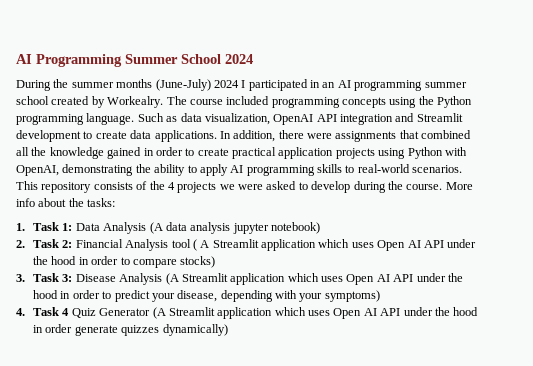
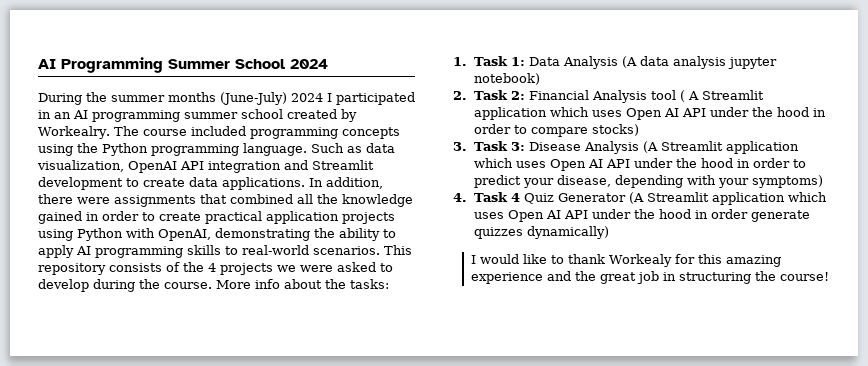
+ I would like to thank Workealy for this amazing experience and the great job in structuring the course!

